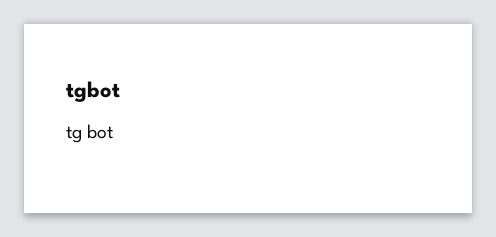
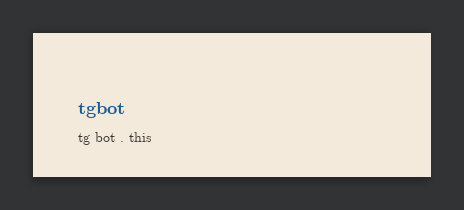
- tg bot
+ tg bot . this

